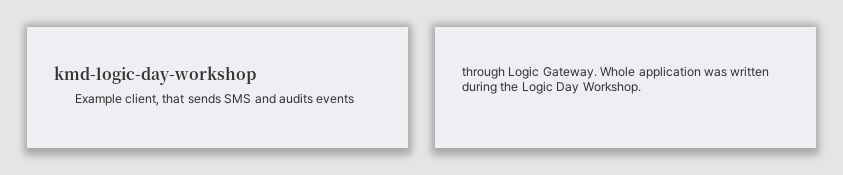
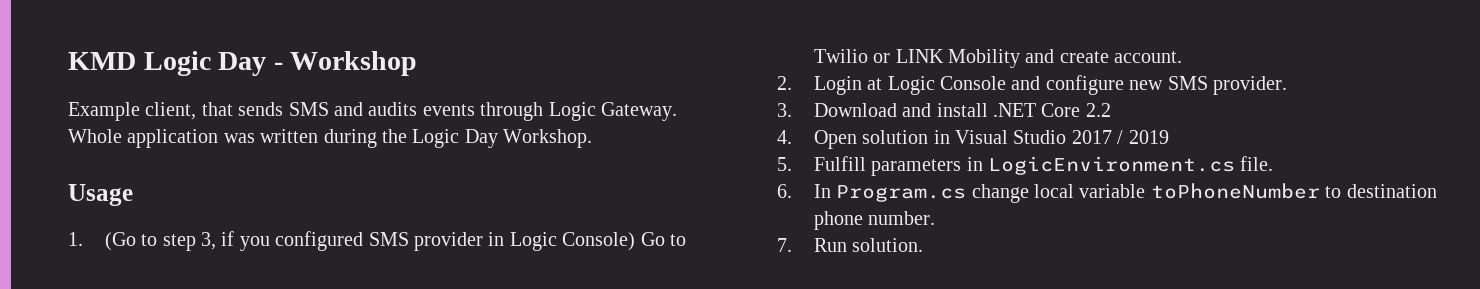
- kmd-logic-day-workshop
+ KMD Logic Day - Workshop
+ Usage
+ 1. (Go to step 3, if you configured SMS provider in Logic Console) Go to Twilio or LINK Mobility and create account.
+ 2. Login at Logic Console and configure new SMS provider.
+ 3. Download and install .NET Core 2.2
+ 4. Open solution in Visual Studio 2017 / 2019
+ 5. Fulfill parameters in LogicEnvironment.cs file.
+ 6. In Program.cs change local variable toPhoneNumber to destination phone number.
+ 7. Run solution.

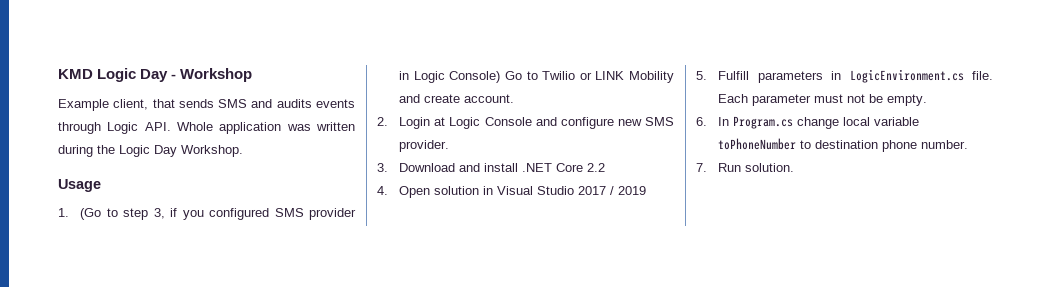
- Example client, that sends SMS and audits events through Logic Gateway. Whole application was written during the Logic Day Workshop.
+ Example client, that sends SMS and audits events through Logic API. Whole application was written during the Logic Day Workshop.
+ Each parameter must not be empty.

